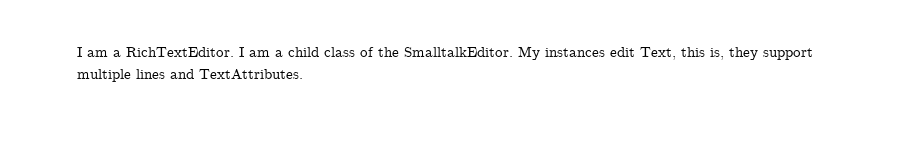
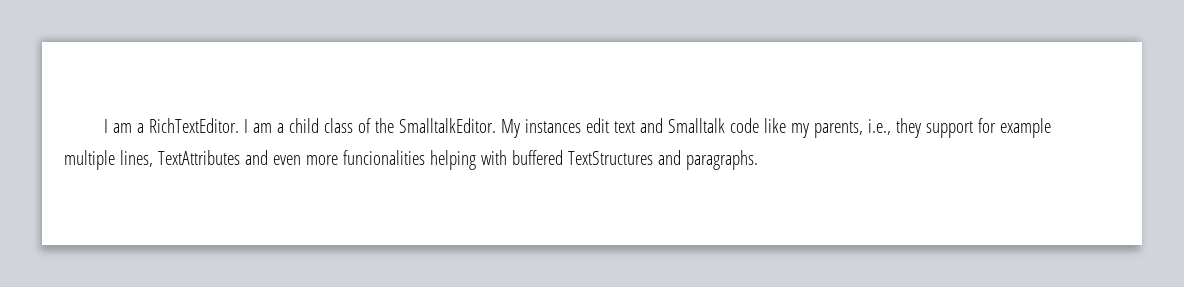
- My instances edit Text, this is, they support multiple lines and TextAttributes.
+ My instances edit text and Smalltalk code like my parents, i.e., they support for example multiple lines, TextAttributes and even more funcionalities helping with buffered TextStructures and paragraphs.

